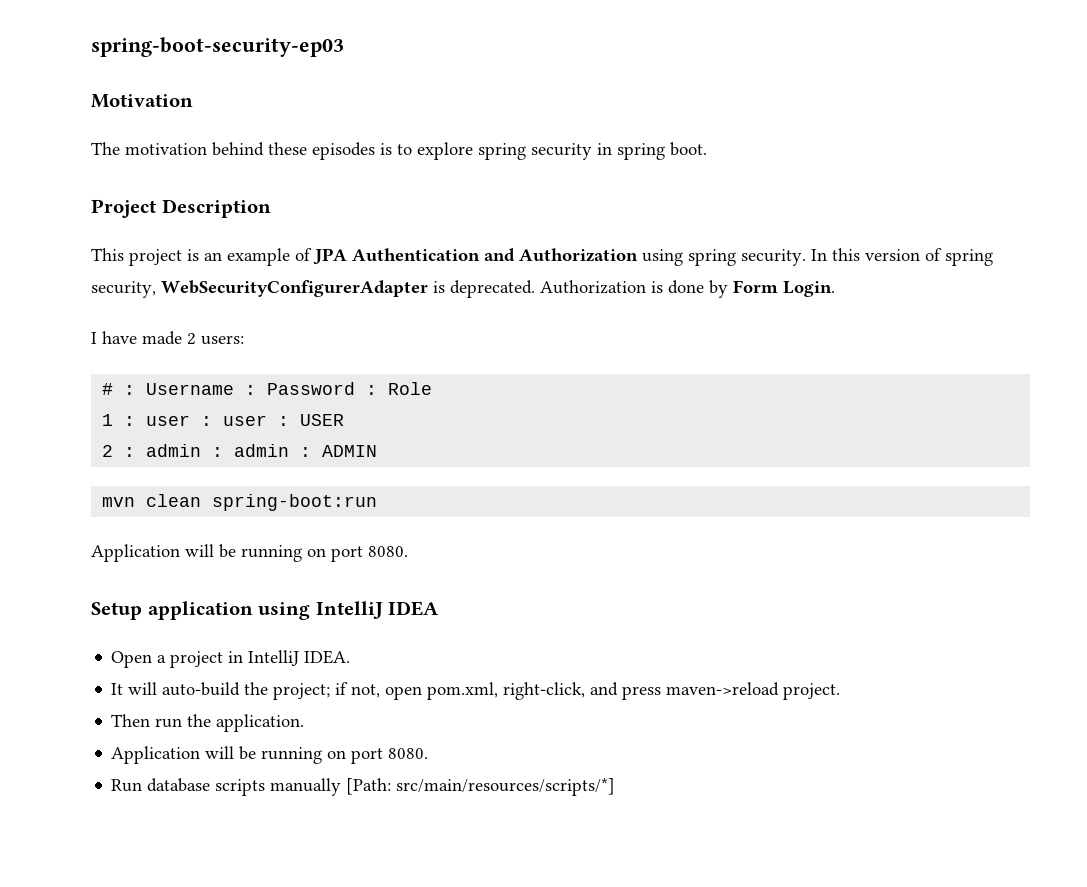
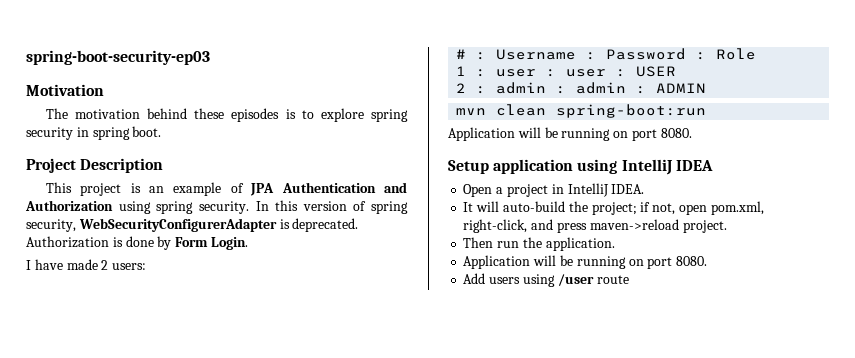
- Run database scripts manually [Path: src/main/resources/scripts/*]
+ Add users using /user route

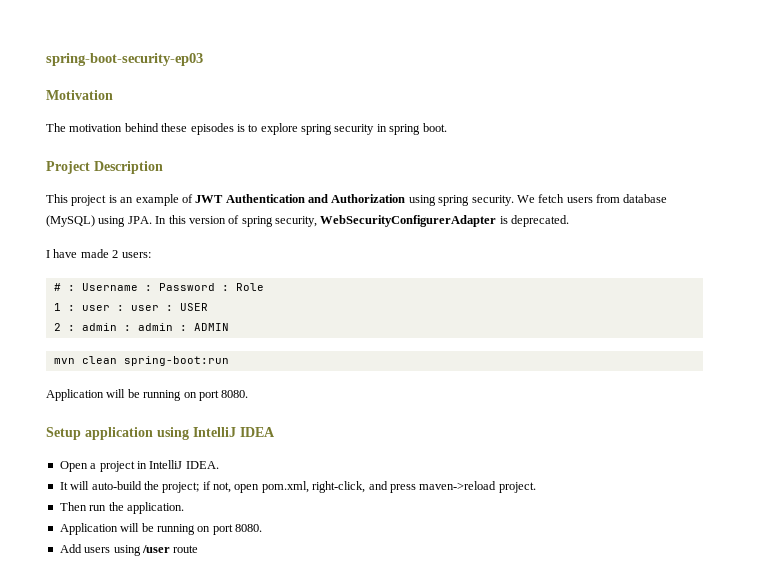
- This project is an example of JPA Authentication and Authorization using spring security.
+ This project is an example of JWT Authentication and Authorization using spring security.
- In this version of spring security, WebSecurityConfigurerAdapter is deprecated. Authorization is done by Form Login.
+ We fetch users from database (MySQL) using JPA. In this version of spring security, WebSecurityConfigurerAdapter is deprecated.

